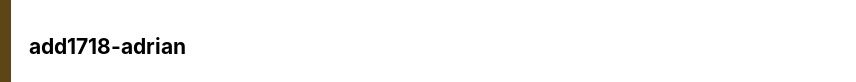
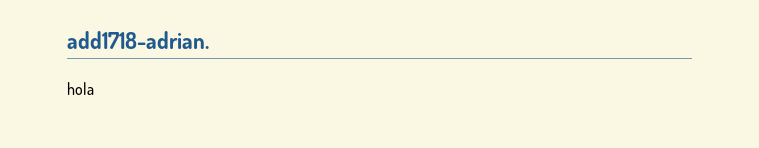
- add1718-adrian
+ add1718-adrian.
+ hola

